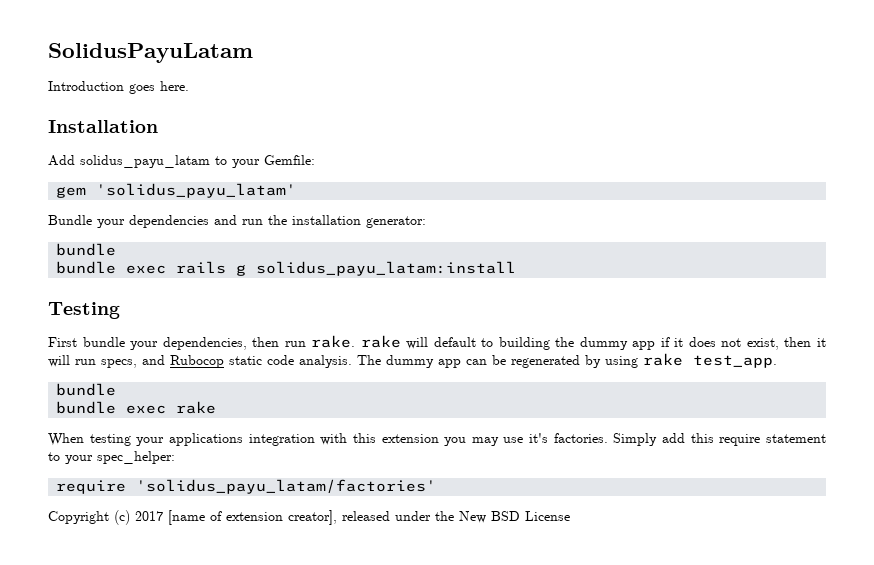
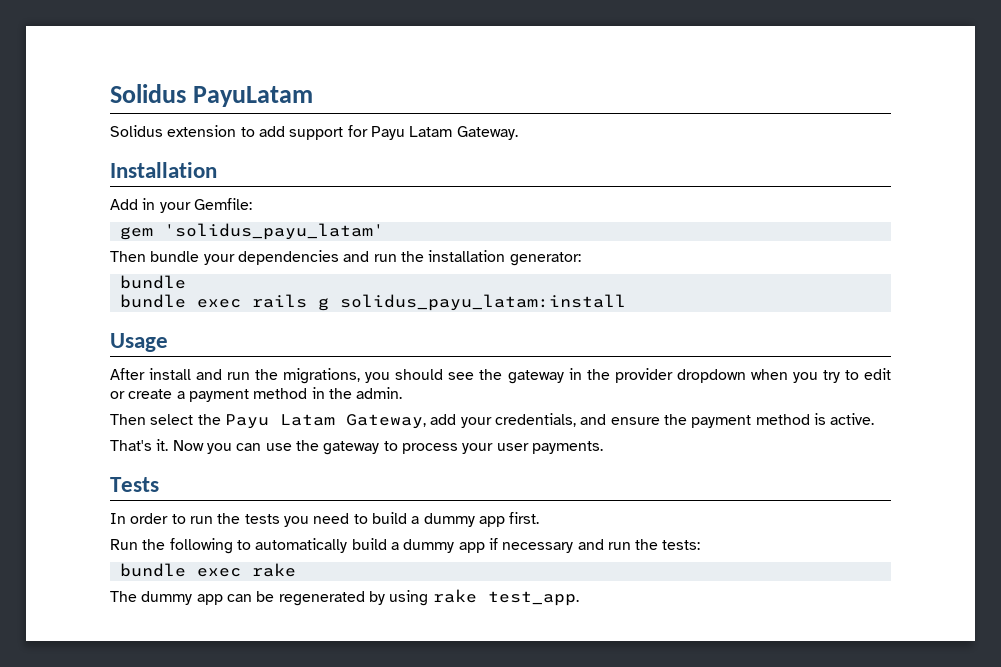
- SolidusPayuLatam
- Introduction goes here.
+ Solidus PayuLatam
+ Solidus extension to add support for Payu Latam Gateway.
- Add solidus_payu_latam to your Gemfile:
+ Add in your Gemfile:
- Bundle your dependencies and run the installation generator:
+ Then bundle your dependencies and run the installation generator:
- Testing
- First bundle your dependencies, then run rake. rake will default to building the dummy app if it does not exist, then it will run specs, and Rubocop static code analysis. The dummy app can be regenerated by using rake test_app.
- bundle
+ Usage
+ After install and run the migrations, you should see the gateway in the provider dropdown when you try to edit or create a payment method in the admin.
+ Then select the Payu Latam Gateway, add your credentials, and ensure the payment method is active.
+ That's it. Now you can use the gateway to process your user payments.
+ Tests
+ In order to run the tests you need to build a dummy app first.
+ Run the following to automatically build a dummy app if necessary and run the tests:
  bundle exec rake
- When testing your applications integration with this extension you may use it's factories. Simply add this require statement to your spec_helper:
- require 'solidus_payu_latam/factories'
- Copyright (c) 2017 [name of extension creator], released under the New BSD License
+ The dummy app can be regenerated by using rake test_app.

